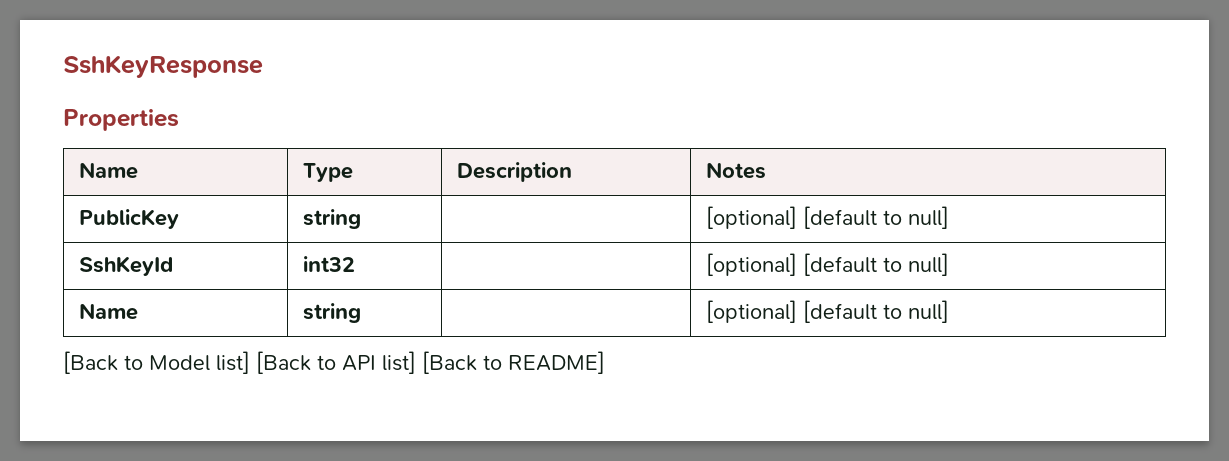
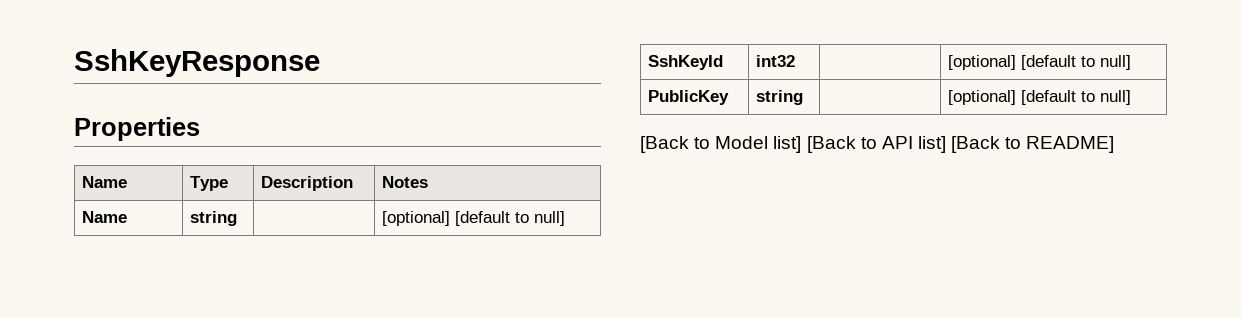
- PublicKey | string | | [optional] [default to null]
+ Name | string | | [optional] [default to null]
- Name | string | | [optional] [default to null]
+ PublicKey | string | | [optional] [default to null]

